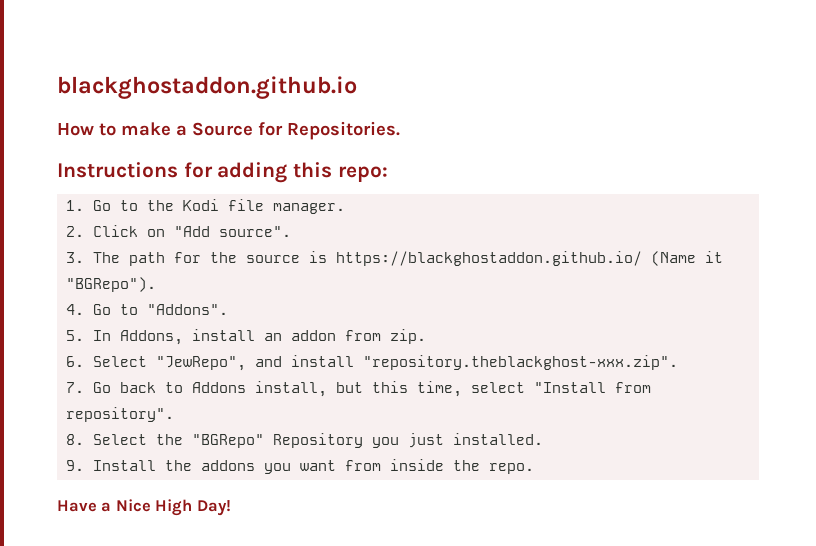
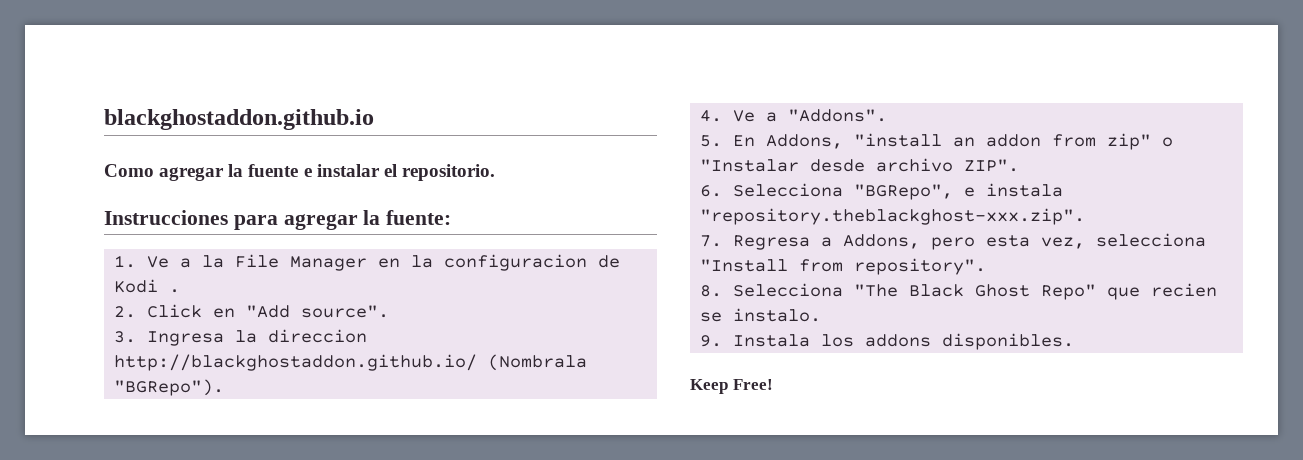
- How to make a Source for Repositories.
- Instructions for adding this repo:
- 1. Go to the Kodi file manager.
+ Como agregar la fuente e instalar el repositorio.
+ Instrucciones para agregar la fuente:
+ 1. Ve a la File Manager en la configuracion de Kodi .
- 2. Click on "Add source".
+ 2. Click en "Add source".
- 3. The path for the source is https://blackghostaddon.github.io/ (Name it "BGRepo").
+ 3. Ingresa la direccion http://blackghostaddon.github.io/ (Nombrala "BGRepo").
- 4. Go to "Addons".
+ 4. Ve a "Addons".
- 5. In Addons, install an addon from zip.
- 6. Select "JewRepo", and install "repository.theblackghost-xxx.zip".
- 7. Go back to Addons install, but this time, select "Install from repository".
- 8. Select the "BGRepo" Repository you just installed.
- 9. Install the addons you want from inside the repo.
- Have a Nice High Day!
+ 5. En Addons, "install an addon from zip" o "Instalar desde archivo ZIP".
+ 6. Selecciona "BGRepo", e instala "repository.theblackghost-xxx.zip".
+ 7. Regresa a Addons, pero esta vez, selecciona "Install from repository".
+ 8. Selecciona "The Black Ghost Repo" que recien se instalo.
+ 9. Instala los addons disponibles.
+ Keep Free!

